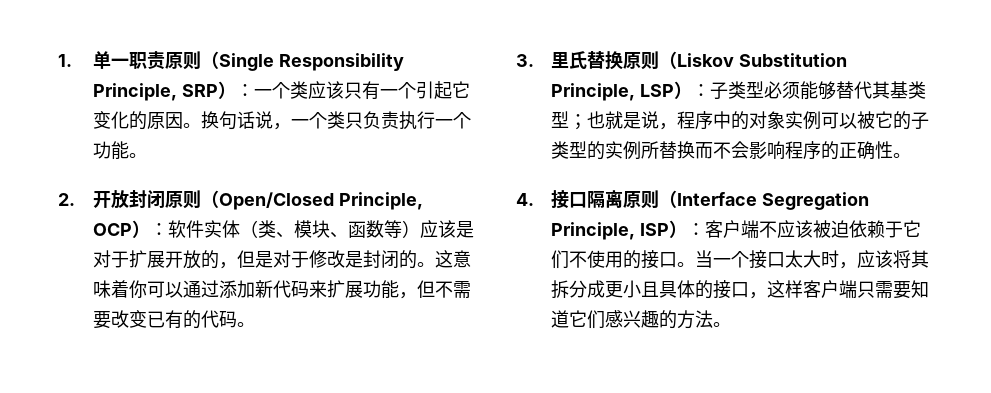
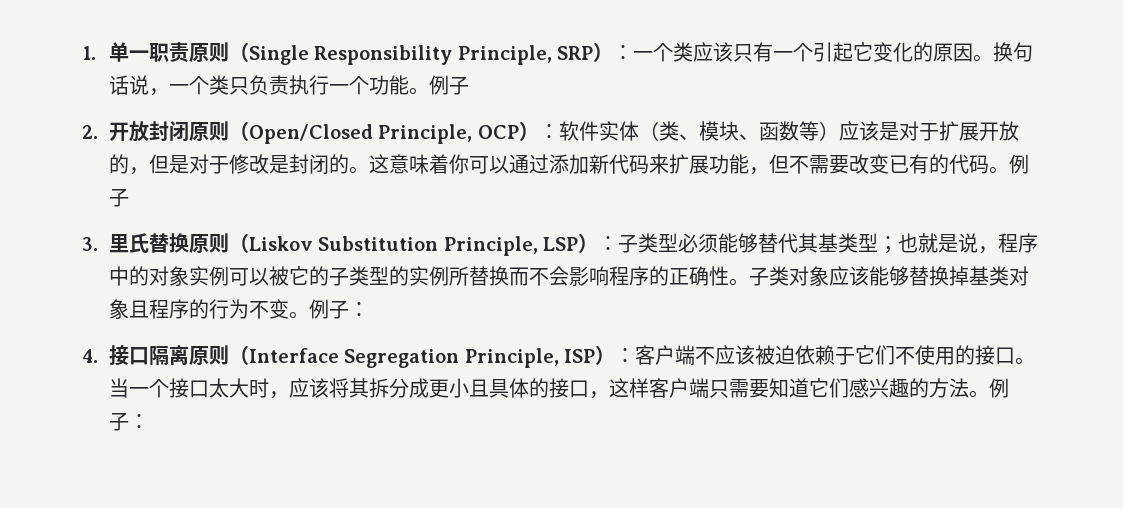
- 换句话说，一个类只负责执行一个功能。
+ 换句话说，一个类只负责执行一个功能。例子
- 这意味着你可以通过添加新代码来扩展功能，但不需要改变已有的代码。
+ 这意味着你可以通过添加新代码来扩展功能，但不需要改变已有的代码。例子
+ 子类对象应该能够替换掉基类对象且程序的行为不变。例子：
- 当一个接口太大时，应该将其拆分成更小且具体的接口，这样客户端只需要知道它们感兴趣的方法。
+ 当一个接口太大时，应该将其拆分成更小且具体的接口，这样客户端只需要知道它们感兴趣的方法。例子：

